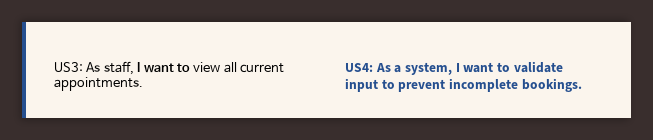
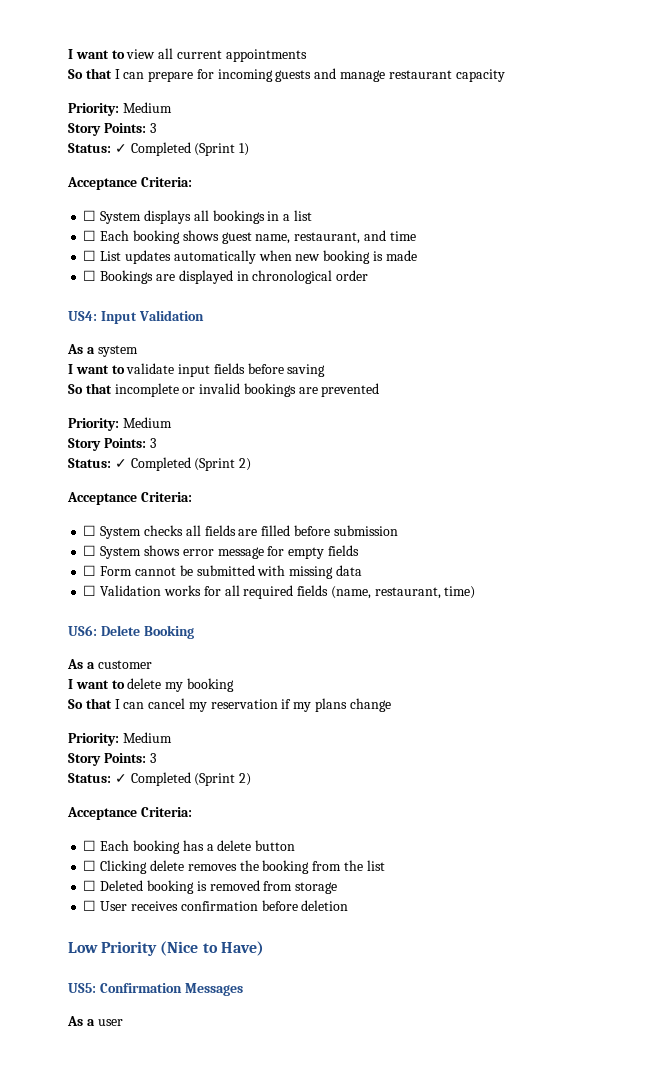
- US3: As staff, I want to view all current appointments.
+ I want to view all current appointments
+ So that I can prepare for incoming guests and manage restaurant capacity
+ Priority: Medium
+ Story Points: 3
+ Status: ✓ Completed (Sprint 1)
+ Acceptance Criteria:
+ ☐ System displays all bookings in a list
+ ☐ Each booking shows guest name, restaurant, and time
+ ☐ List updates automatically when new booking is made
+ ☐ Bookings are displayed in chronological order
- US4: As a system, I want to validate input to prevent incomplete bookings.
+ US4: Input Validation
+ As a system
+ I want to validate input fields before saving
+ So that incomplete or invalid bookings are prevented
+ Priority: Medium
+ Story Points: 3
+ Status: ✓ Completed (Sprint 2)
+ Acceptance Criteria:
+ ☐ System checks all fields are filled before submission
+ ☐ System shows error message for empty fields
+ ☐ Form cannot be submitted with missing data
+ ☐ Validation works for all required fields (name, restaurant, time)
+ US6: Delete Booking
+ As a customer
+ I want to delete my booking
+ So that I can cancel my reservation if my plans change
+ Priority: Medium
+ Story Points: 3
+ Status: ✓ Completed (Sprint 2)
+ Acceptance Criteria:
+ ☐ Each booking has a delete button
+ ☐ Clicking delete removes the booking from the list
+ ☐ Deleted booking is removed from storage
+ ☐ User receives confirmation before deletion
+ Low Priority (Nice to Have)
+ US5: Confirmation Messages
+ As a user

